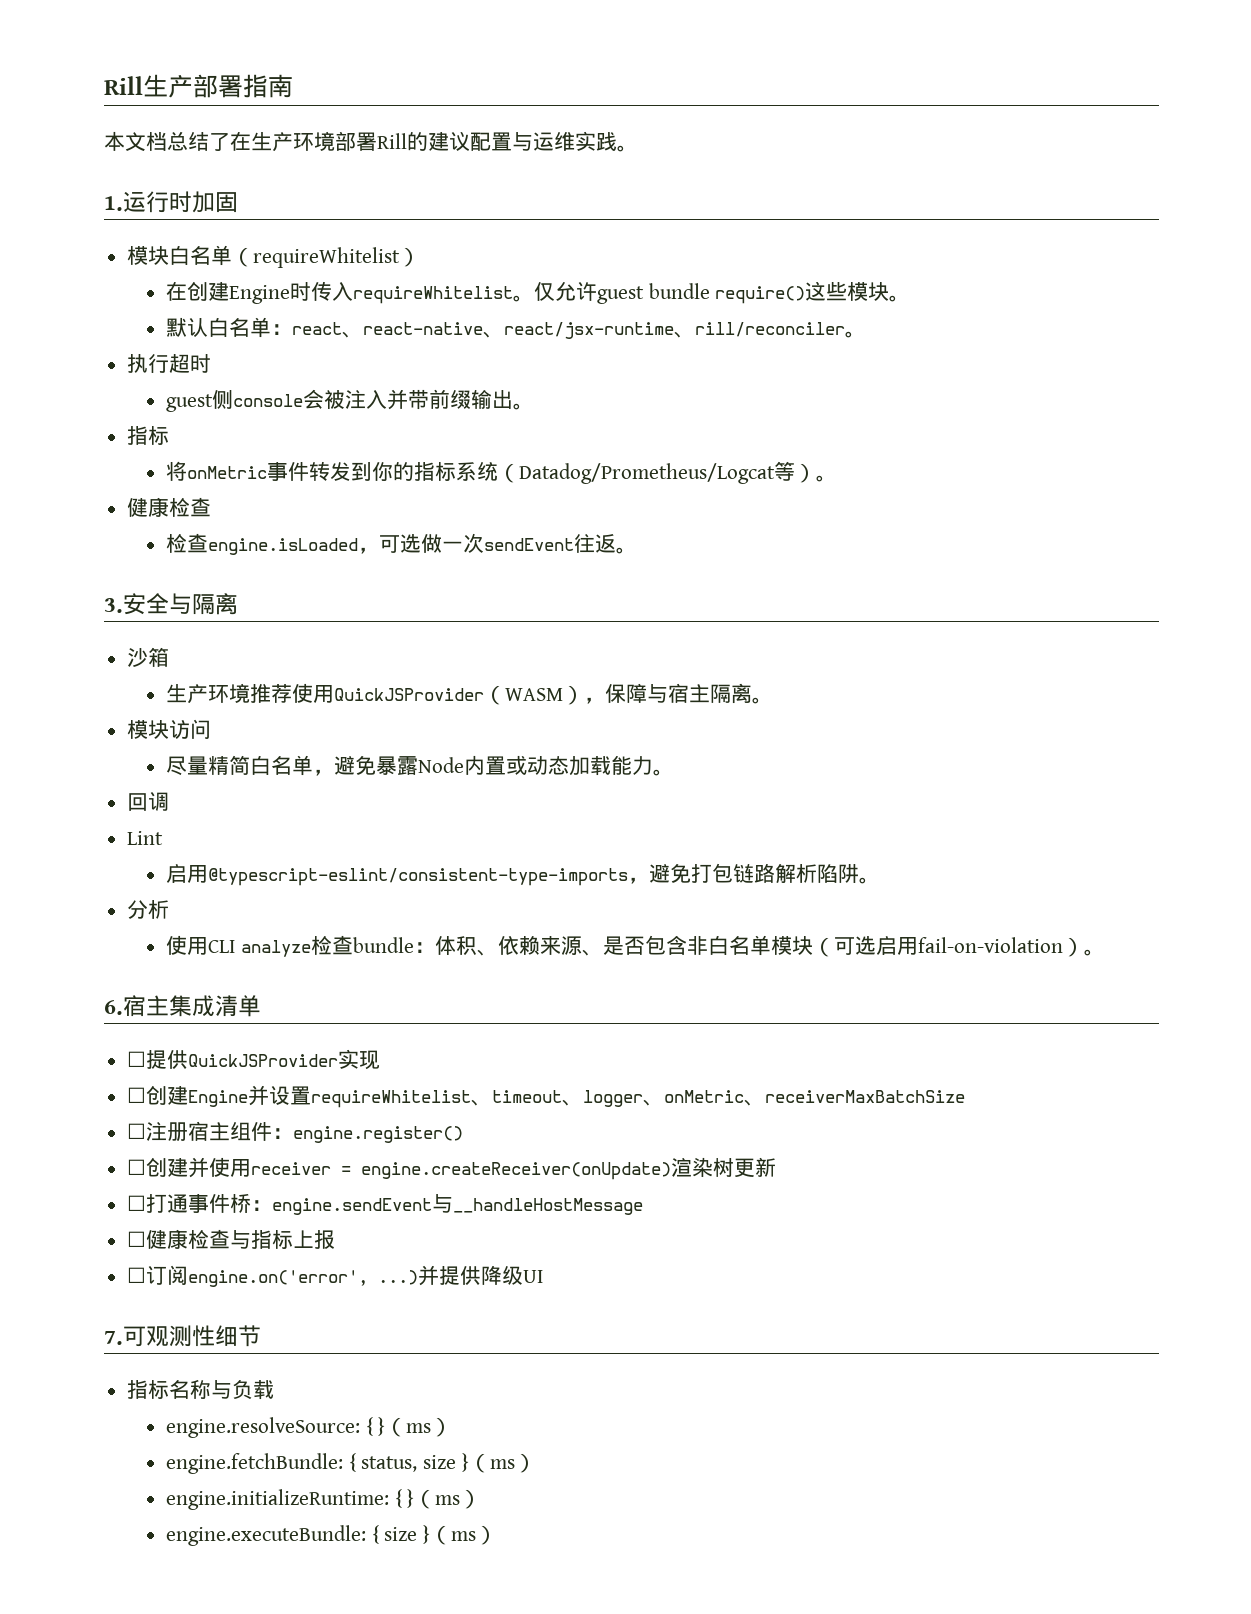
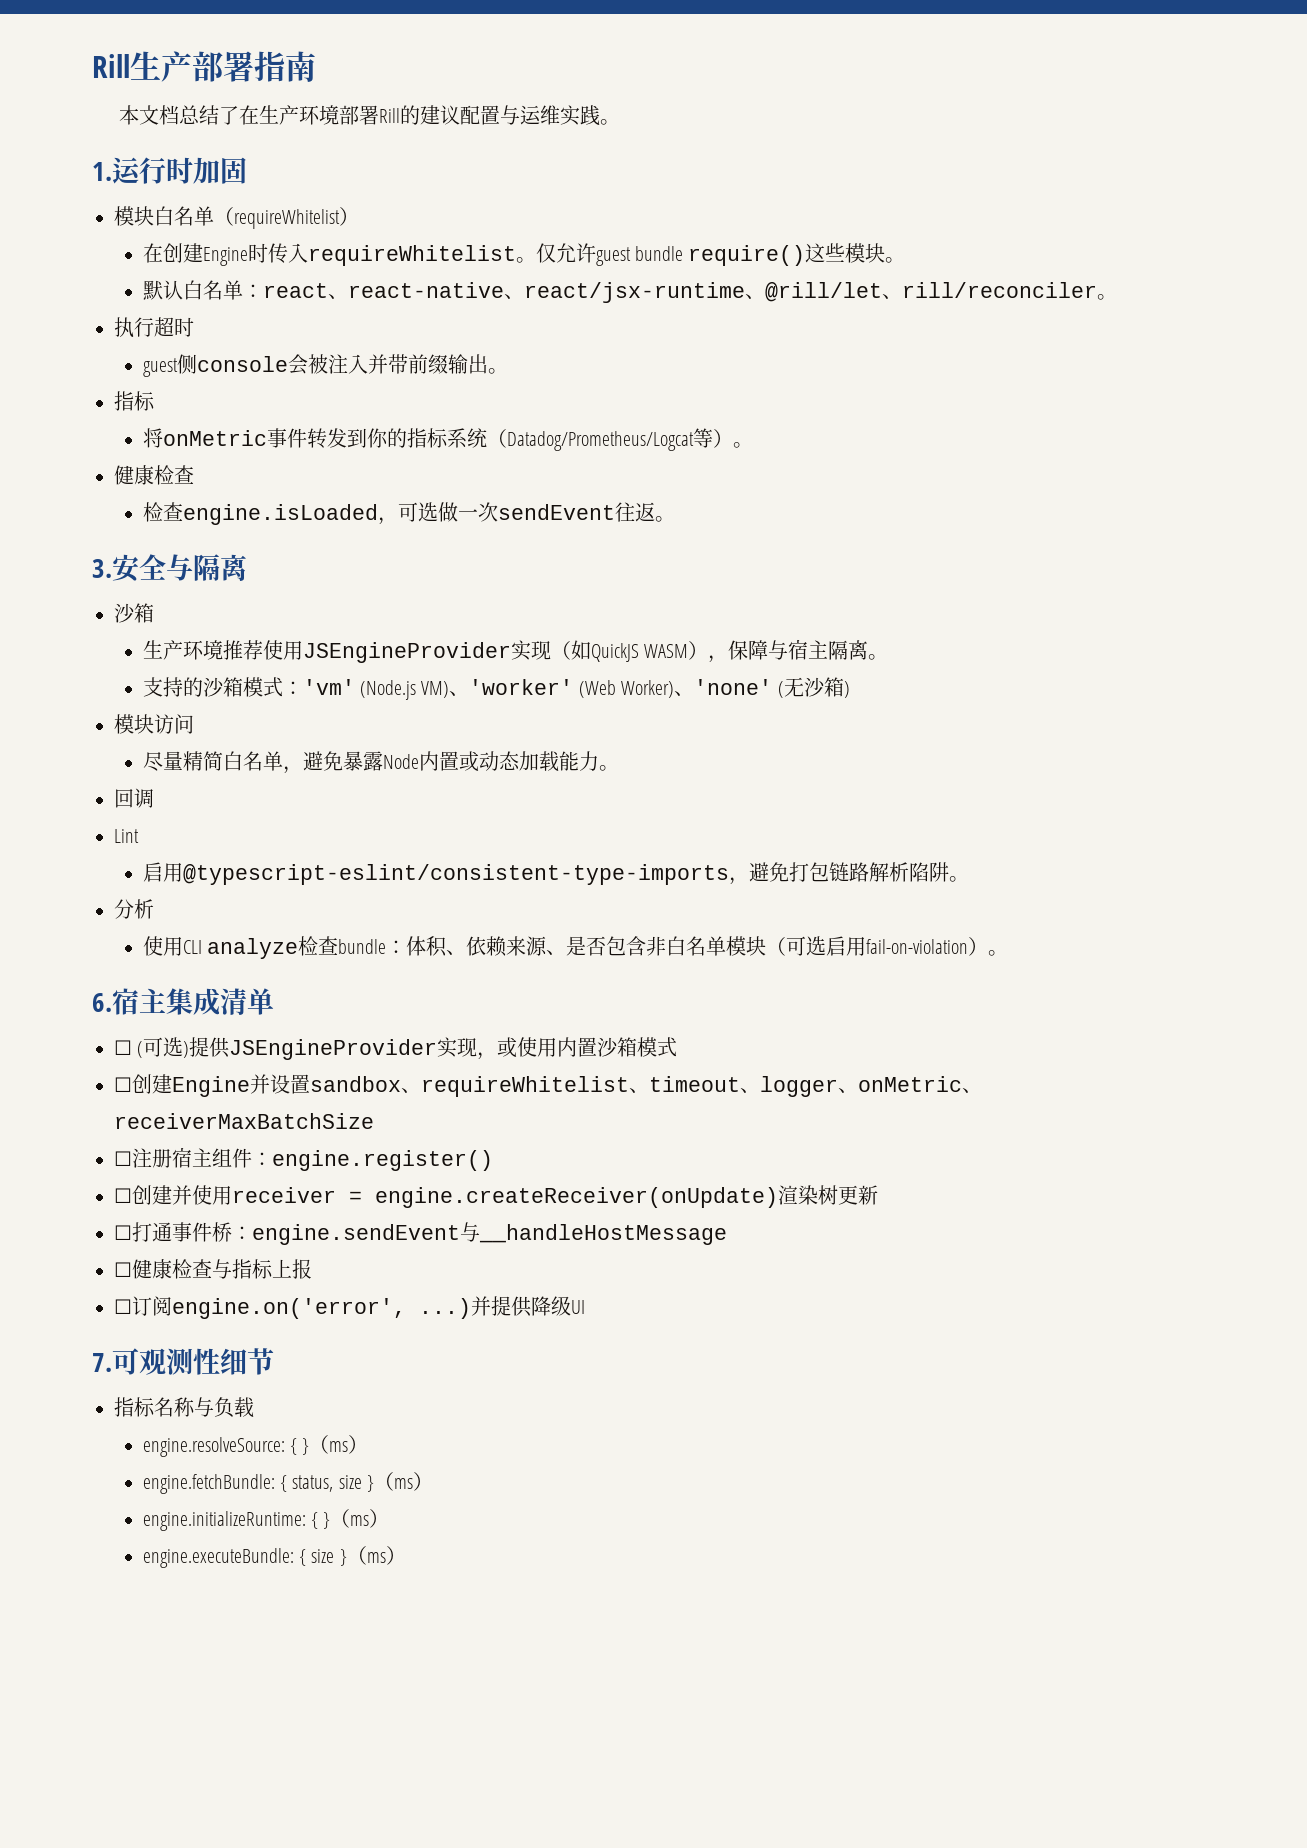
- 默认白名单：react、react-native、react/jsx-runtime、rill/reconciler。
+ 默认白名单：react、react-native、react/jsx-runtime、@rill/let、rill/reconciler。
- 生产环境推荐使用QuickJSProvider（WASM），保障与宿主隔离。
+ 生产环境推荐使用JSEngineProvider实现（如QuickJS WASM），保障与宿主隔离。
+ 支持的沙箱模式：'vm' (Node.js VM)、'worker' (Web Worker)、'none' (无沙箱)
- ☐提供QuickJSProvider实现
+ ☐ (可选)提供JSEngineProvider实现，或使用内置沙箱模式
- ☐创建Engine并设置requireWhitelist、timeout、logger、onMetric、receiverMaxBatchSize
+ ☐创建Engine并设置sandbox、requireWhitelist、timeout、logger、onMetric、receiverMaxBatchSize

